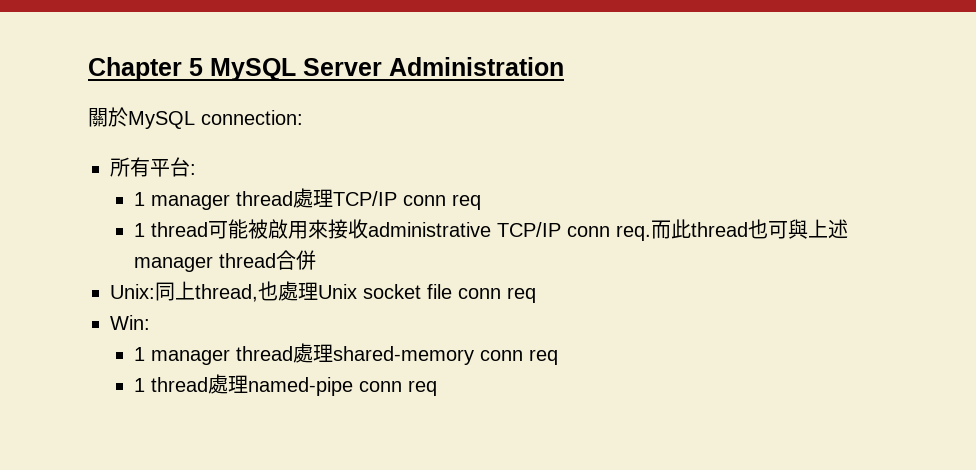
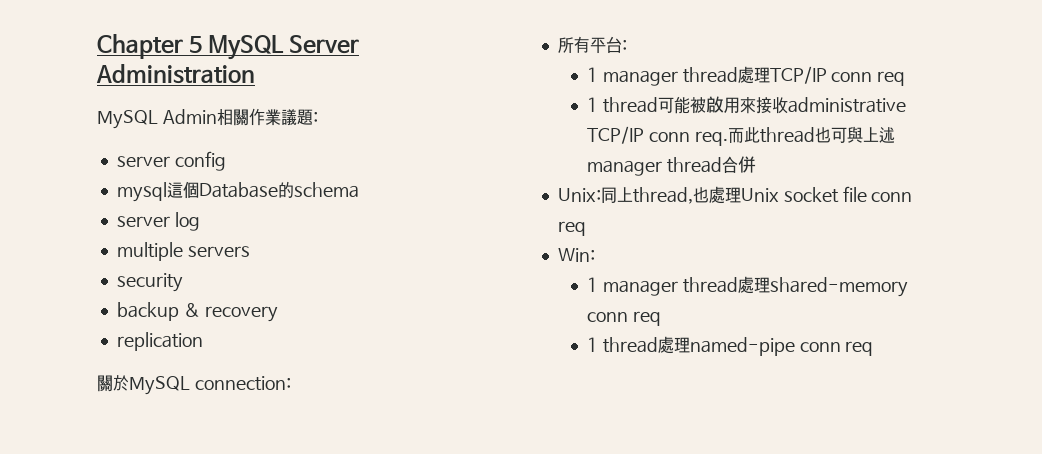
+ MySQL Admin相關作業議題:
+ server config
+ mysql這個Database的schema
+ server log
+ multiple servers
+ security
+ backup & recovery
+ replication

